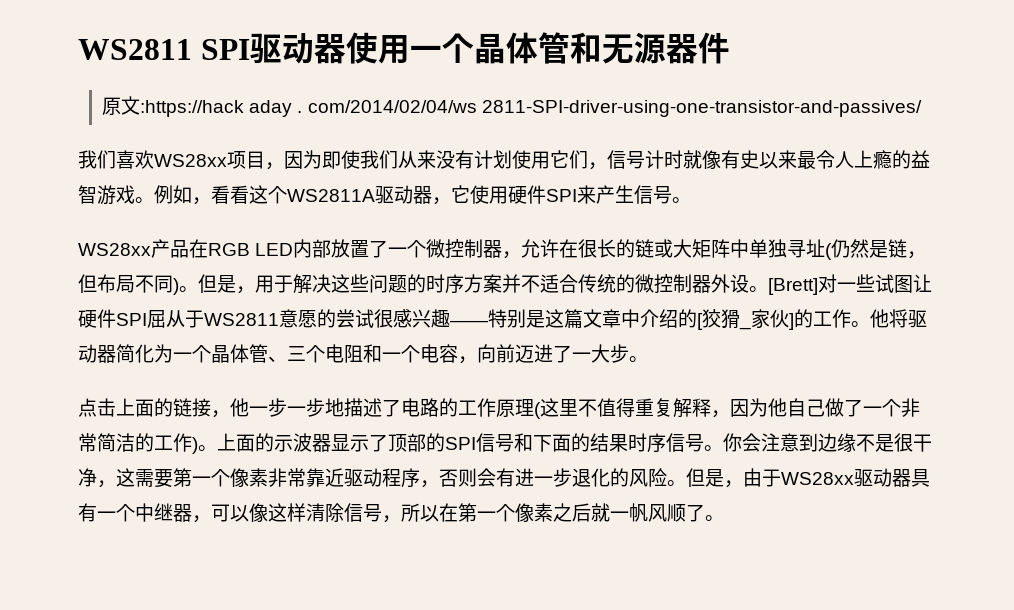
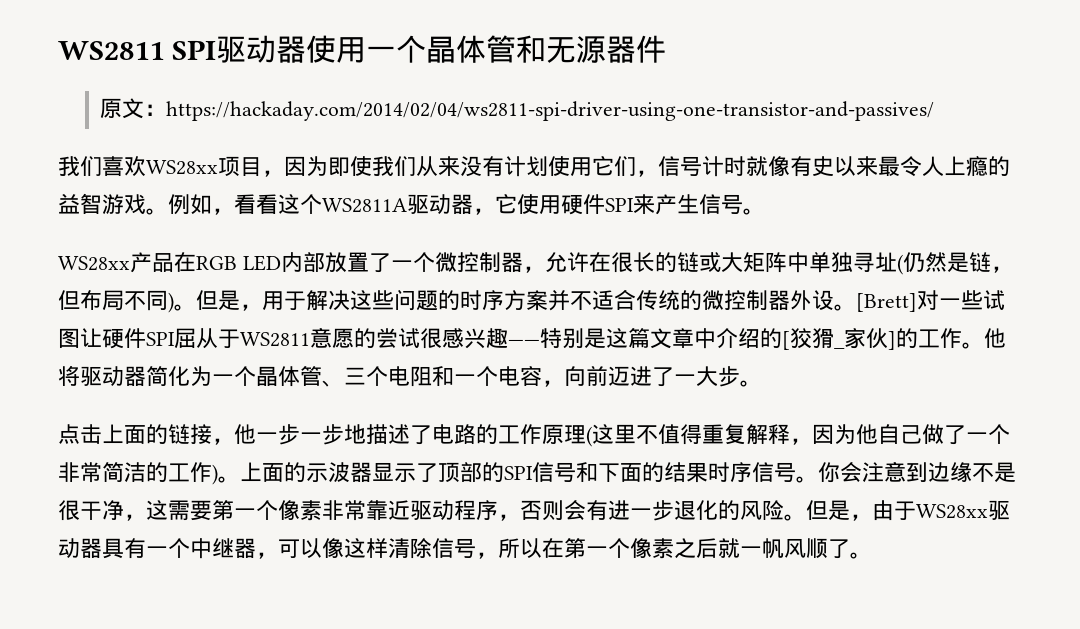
- 原文:https://hack aday . com/2014/02/04/ws 2811-SPI-driver-using-one-transistor-and-passives/
+ 原文：https://hackaday.com/2014/02/04/ws2811-spi-driver-using-one-transistor-and-passives/

